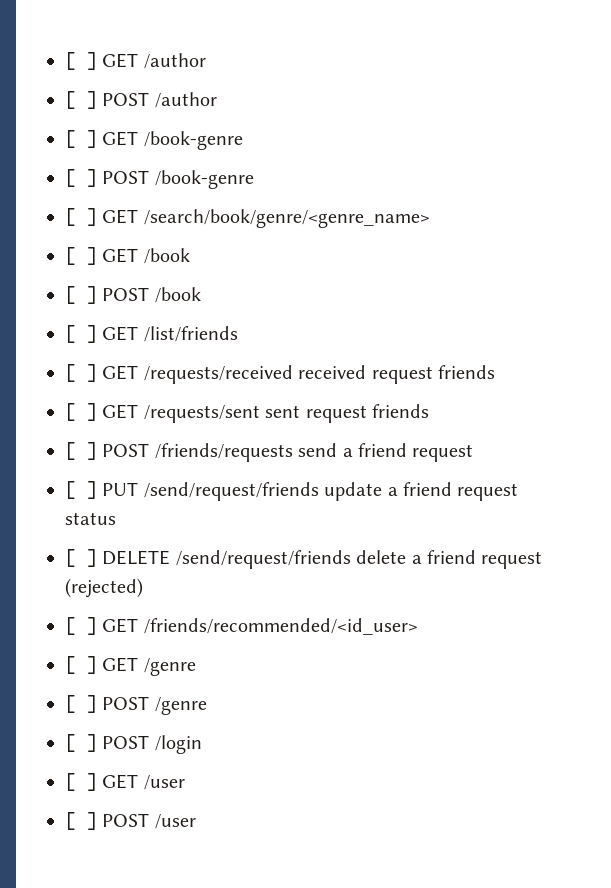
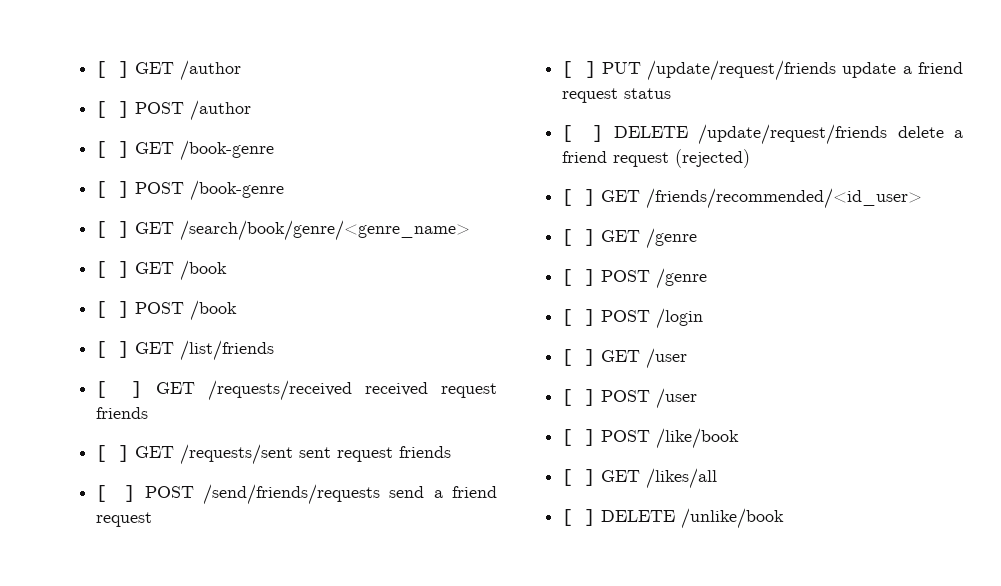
- [ ] POST /friends/requests send a friend request
+ [ ] POST /send/friends/requests send a friend request
- [ ] PUT /send/request/friends update a friend request status
+ [ ] PUT /update/request/friends update a friend request status
- [ ] DELETE /send/request/friends delete a friend request (rejected)
+ [ ] DELETE /update/request/friends delete a friend request (rejected)
+ [ ] POST /like/book
+ [ ] GET /likes/all
+ [ ] DELETE /unlike/book

